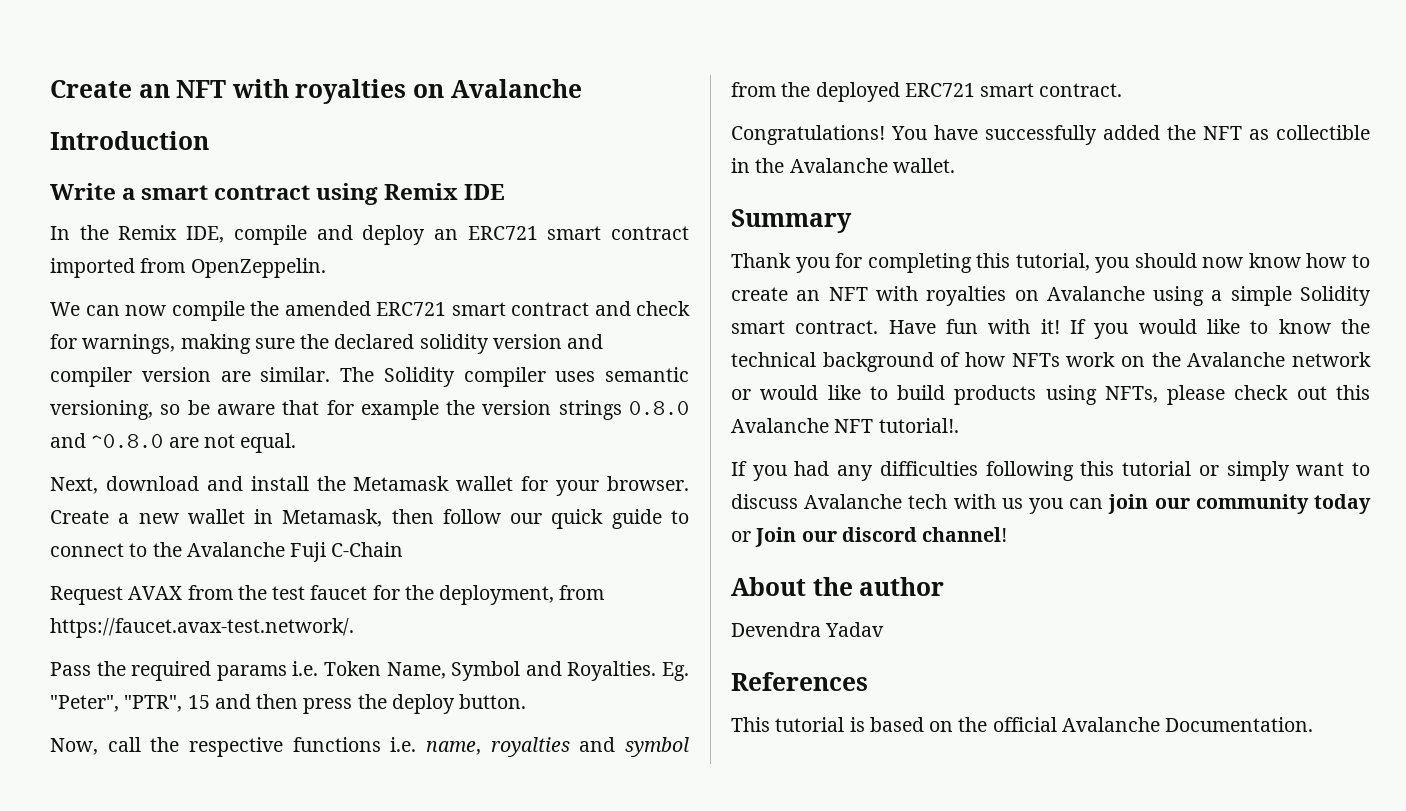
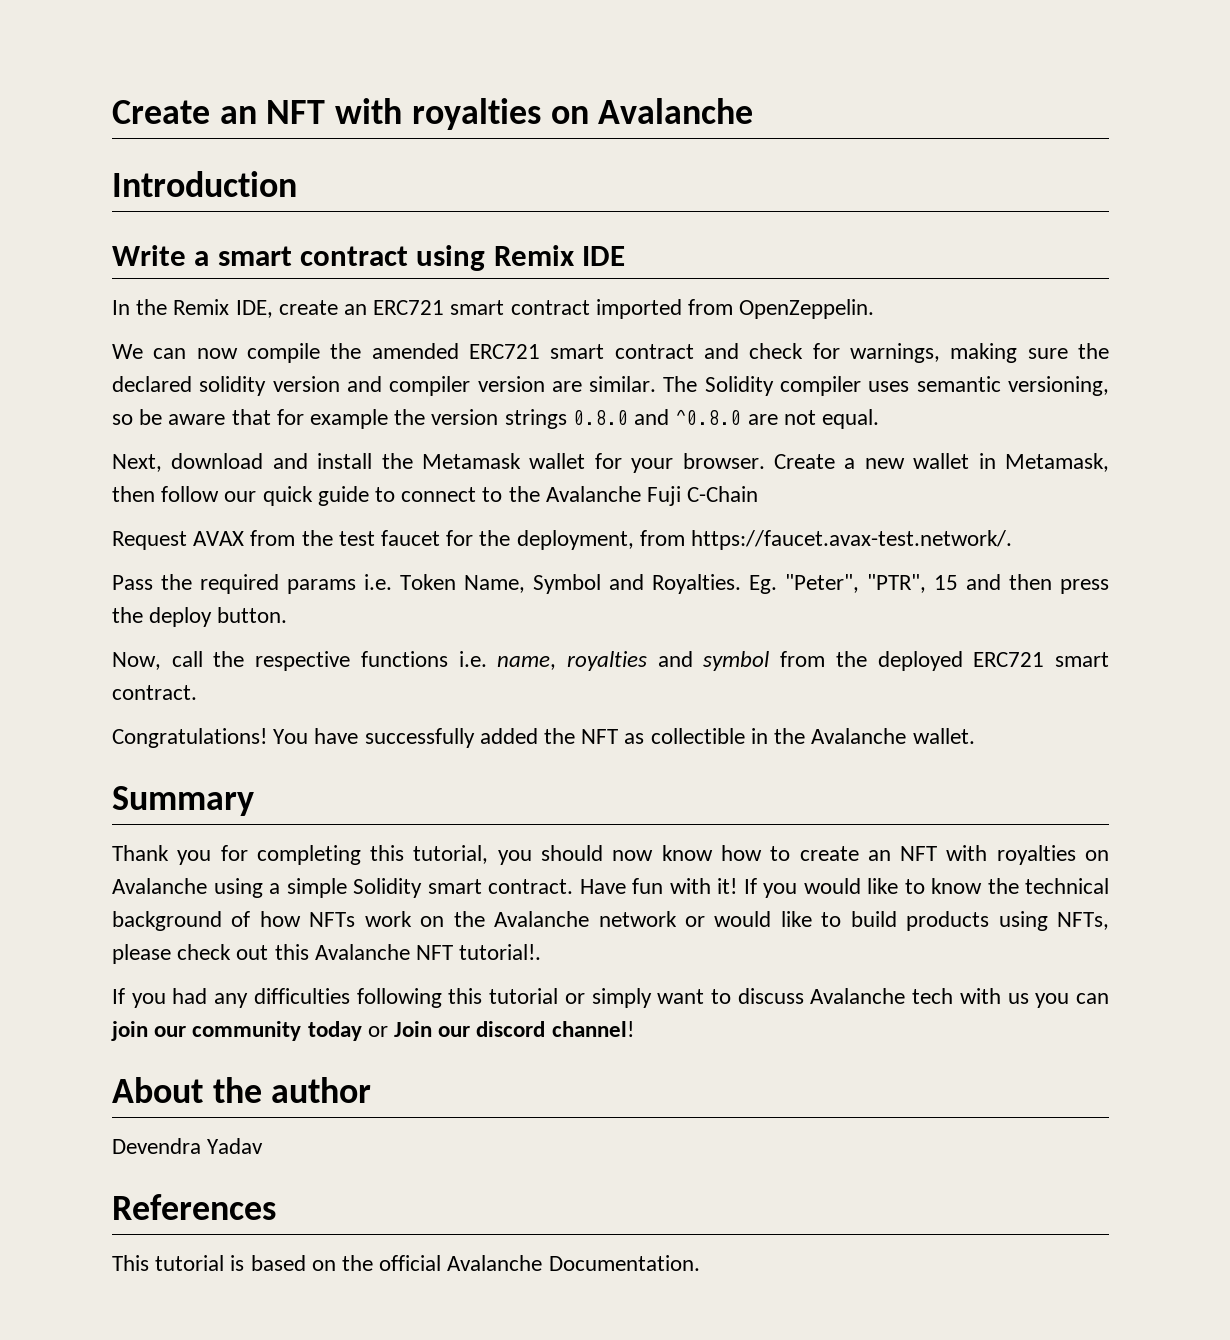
- In the Remix IDE, compile and deploy an ERC721 smart contract imported from OpenZeppelin.
+ In the Remix IDE, create an ERC721 smart contract imported from OpenZeppelin.

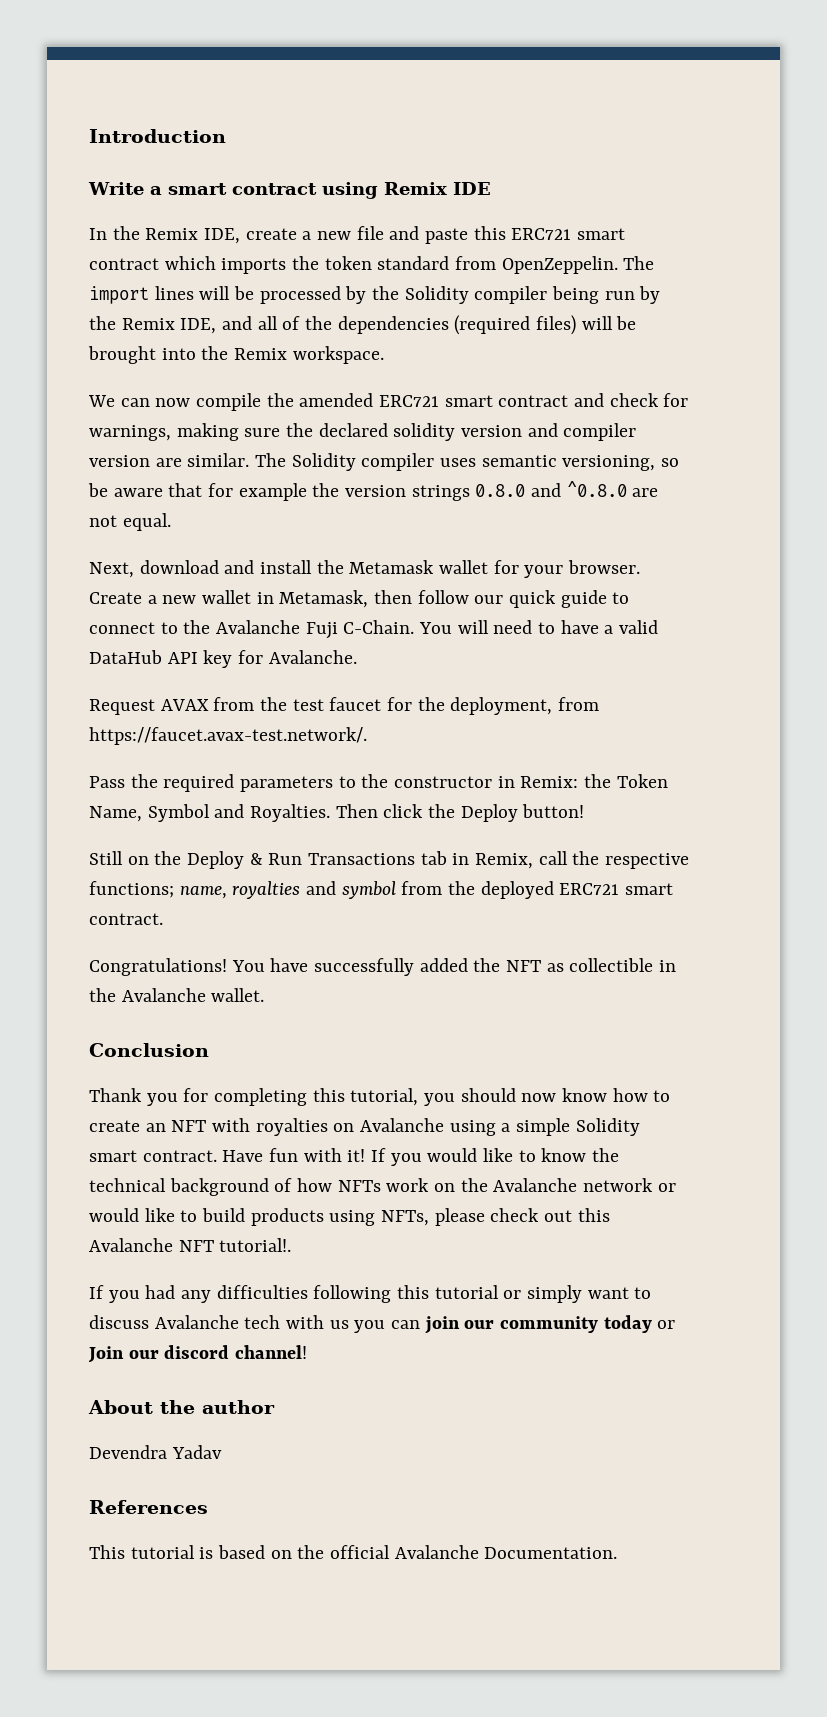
- Create an NFT with royalties on Avalanche
- In the Remix IDE, create an ERC721 smart contract imported from OpenZeppelin.
+ In the Remix IDE, create a new file and paste this ERC721 smart contract which imports the token standard from OpenZeppelin. The import lines will be processed by the Solidity compiler being run by the Remix IDE, and all of the dependencies (required files) will be brought into the Remix workspace.
- Create a new wallet in Metamask, then follow our quick guide to connect to the Avalanche Fuji C-Chain
+ Create a new wallet in Metamask, then follow our quick guide to connect to the Avalanche Fuji C-Chain. You will need to have a valid DataHub API key for Avalanche.
- Pass the required params i.e. Token Name, Symbol and Royalties.
+ Pass the required parameters to the constructor in Remix: the Token Name, Symbol and Royalties.
- Eg. "Peter", "PTR", 15 and then press the deploy button.
- Now, call the respective functions i.e. name, royalties and symbol from the deployed ERC721 smart contract.
+ Then click the Deploy button!
+ Still on the Deploy & Run Transactions tab in Remix, call the respective functions; name, royalties and symbol from the deployed ERC721 smart contract.
- Summary
+ Conclusion

